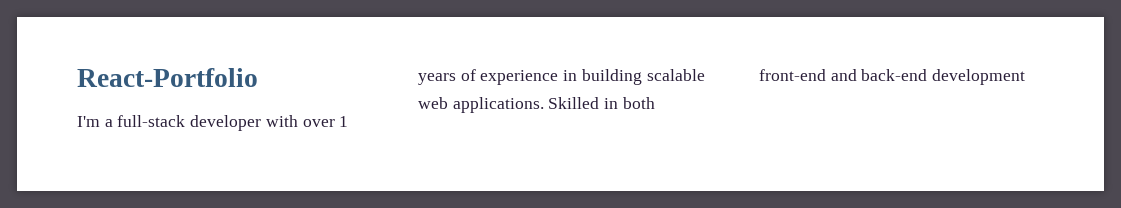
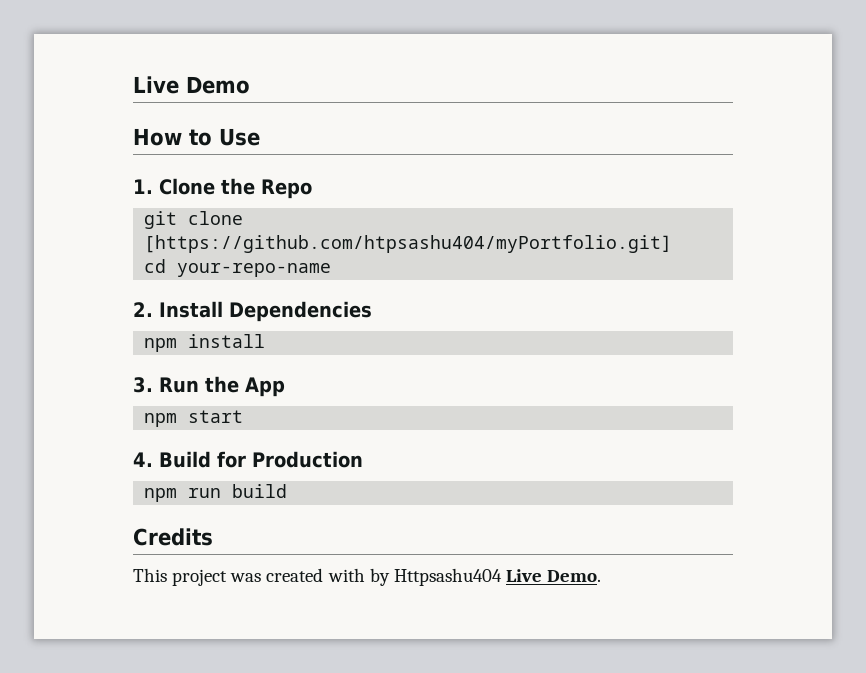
- React-Portfolio
- I'm a full-stack developer with over 1 years of experience in building scalable web applications. Skilled in both front-end and back-end development
+ Live Demo
+ How to Use
+ 1. Clone the Repo
+ git clone [https://github.com/htpsashu404/myPortfolio.git]
+ cd your-repo-name
+ 2. Install Dependencies
+ npm install
+ 3. Run the App
+ npm start
+ 4. Build for Production
+ npm run build
+ Credits
+ This project was created with by Httpsashu404 Live Demo.

